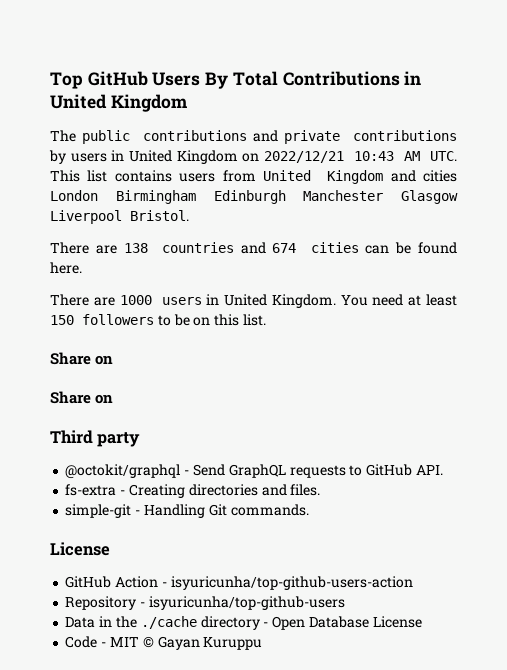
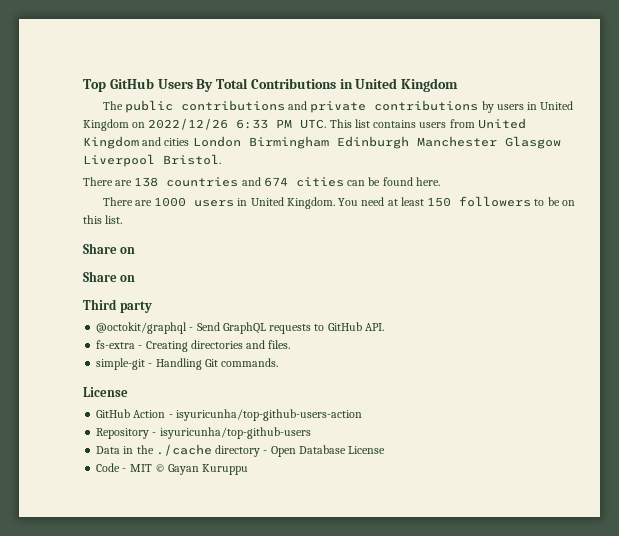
- The public contributions and private contributions by users in United Kingdom on 2022/12/21 10:43 AM UTC. This list contains users from United Kingdom and cities London Birmingham Edinburgh Manchester Glasgow Liverpool Bristol.
+ The public contributions and private contributions by users in United Kingdom on 2022/12/26 6:33 PM UTC. This list contains users from United Kingdom and cities London Birmingham Edinburgh Manchester Glasgow Liverpool Bristol.

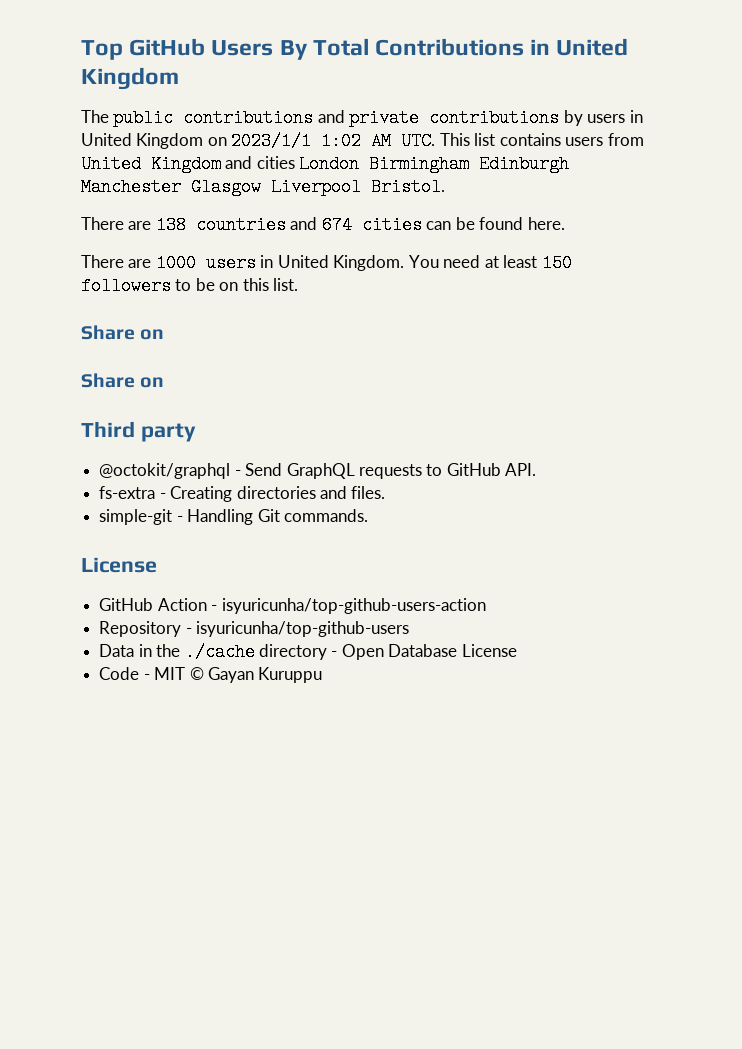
- The public contributions and private contributions by users in United Kingdom on 2022/12/26 6:33 PM UTC. This list contains users from United Kingdom and cities London Birmingham Edinburgh Manchester Glasgow Liverpool Bristol.
+ The public contributions and private contributions by users in United Kingdom on 2023/1/1 1:02 AM UTC. This list contains users from United Kingdom and cities London Birmingham Edinburgh Manchester Glasgow Liverpool Bristol.

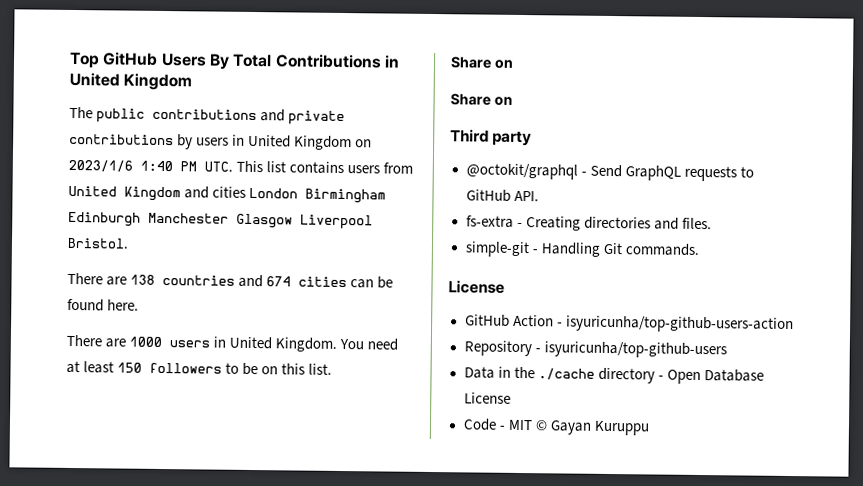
- The public contributions and private contributions by users in United Kingdom on 2023/1/1 1:02 AM UTC. This list contains users from United Kingdom and cities London Birmingham Edinburgh Manchester Glasgow Liverpool Bristol.
+ The public contributions and private contributions by users in United Kingdom on 2023/1/6 1:40 PM UTC. This list contains users from United Kingdom and cities London Birmingham Edinburgh Manchester Glasgow Liverpool Bristol.

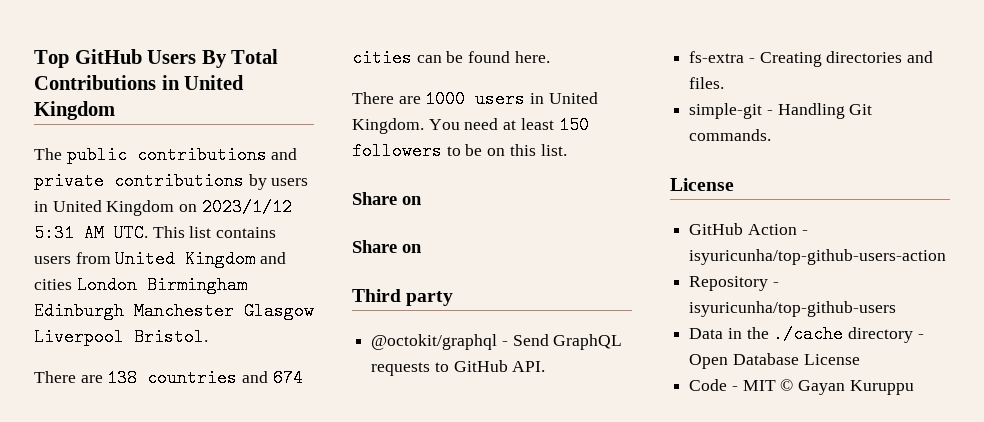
- The public contributions and private contributions by users in United Kingdom on 2023/1/6 1:40 PM UTC. This list contains users from United Kingdom and cities London Birmingham Edinburgh Manchester Glasgow Liverpool Bristol.
+ The public contributions and private contributions by users in United Kingdom on 2023/1/12 5:31 AM UTC. This list contains users from United Kingdom and cities London Birmingham Edinburgh Manchester Glasgow Liverpool Bristol.

